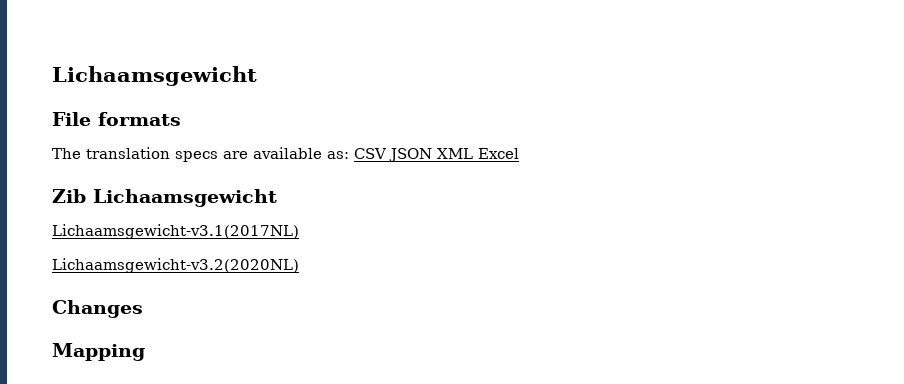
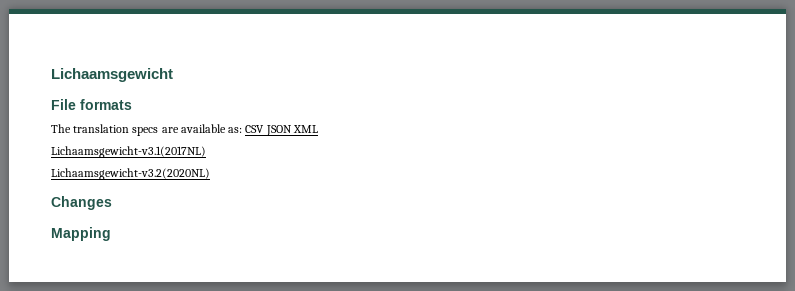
- The translation specs are available as: CSV JSON XML Excel
- Zib Lichaamsgewicht
+ The translation specs are available as: CSV JSON XML

